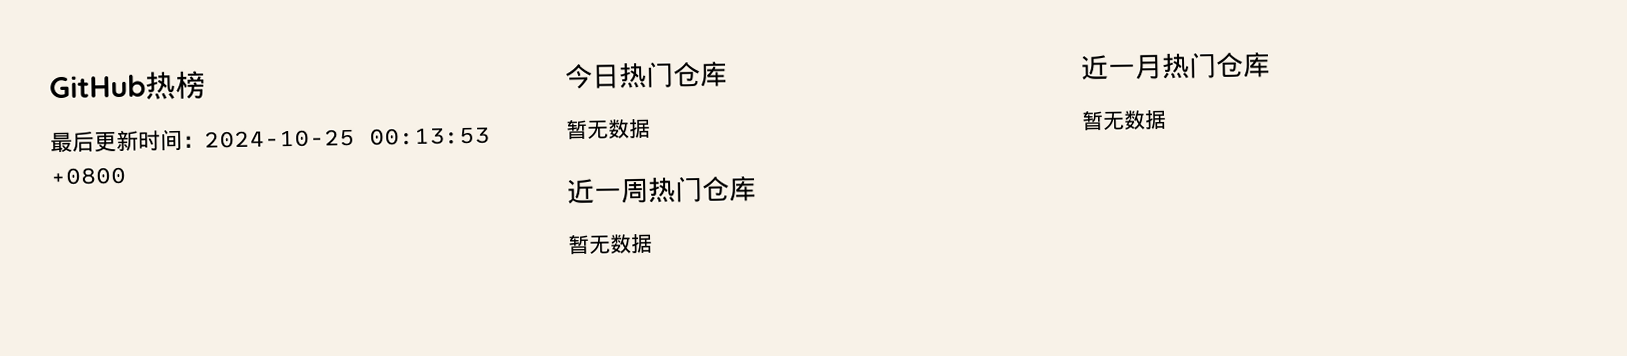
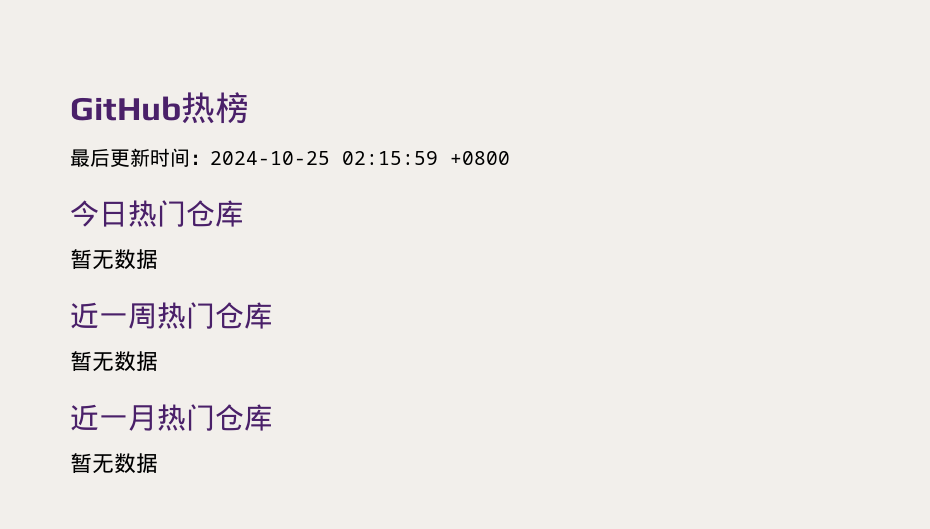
- 最后更新时间：2024-10-25 00:13:53 +0800
+ 最后更新时间：2024-10-25 02:15:59 +0800

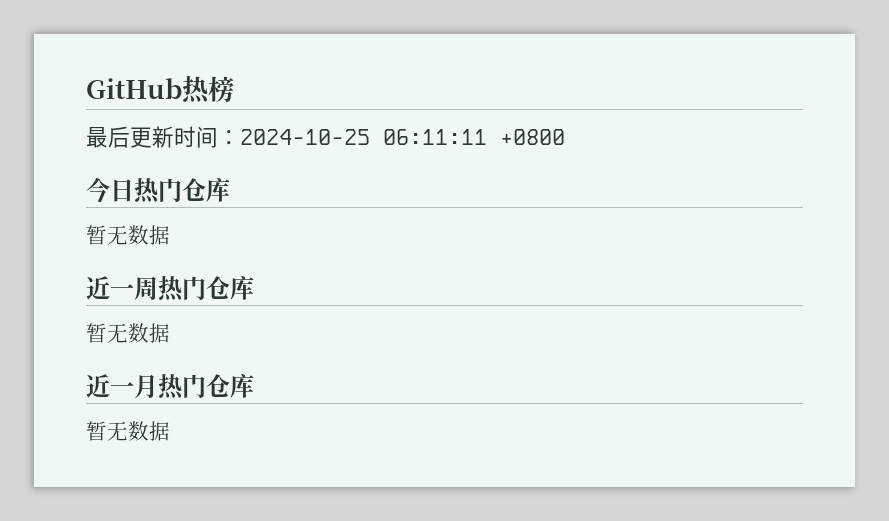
- 最后更新时间：2024-10-25 02:15:59 +0800
+ 最后更新时间：2024-10-25 06:11:11 +0800

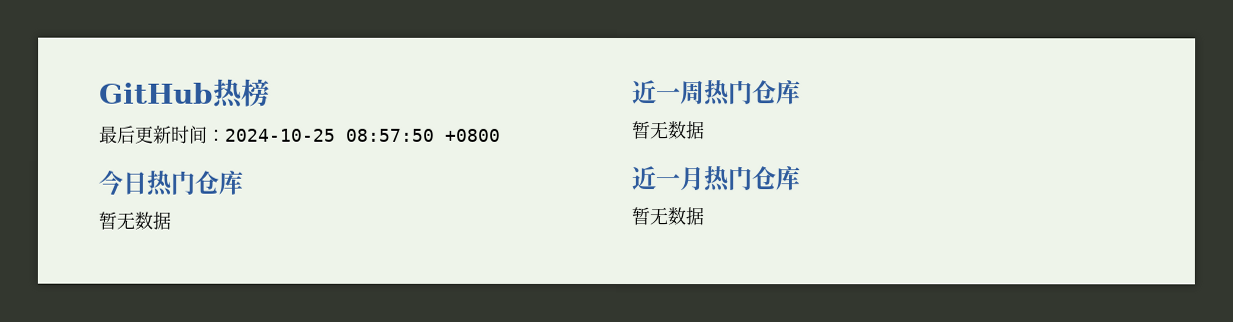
- 最后更新时间：2024-10-25 06:11:11 +0800
+ 最后更新时间：2024-10-25 08:57:50 +0800

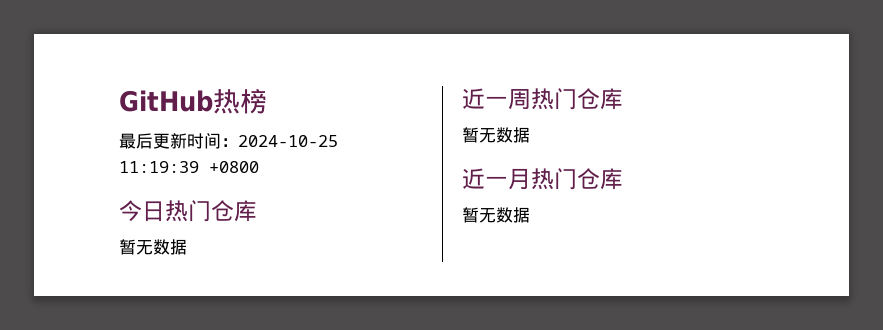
- 最后更新时间：2024-10-25 08:57:50 +0800
+ 最后更新时间：2024-10-25 11:19:39 +0800

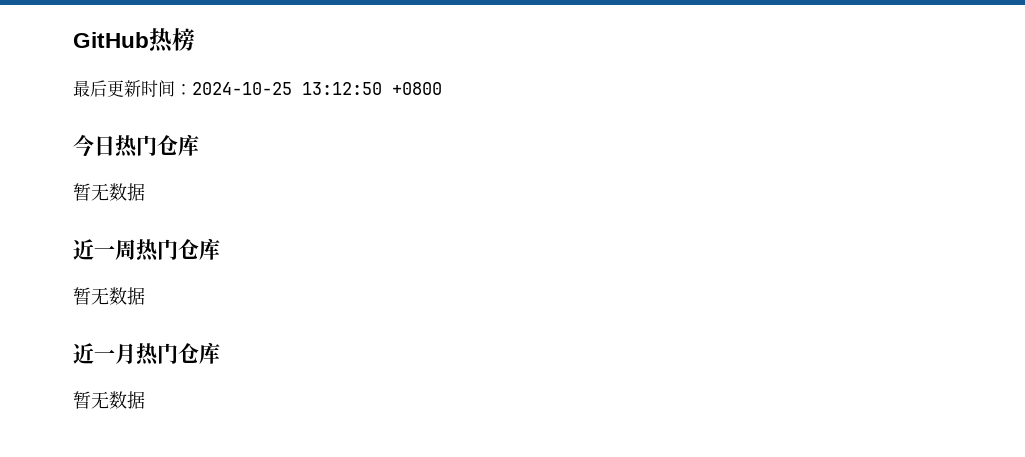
- 最后更新时间：2024-10-25 11:19:39 +0800
+ 最后更新时间：2024-10-25 13:12:50 +0800

